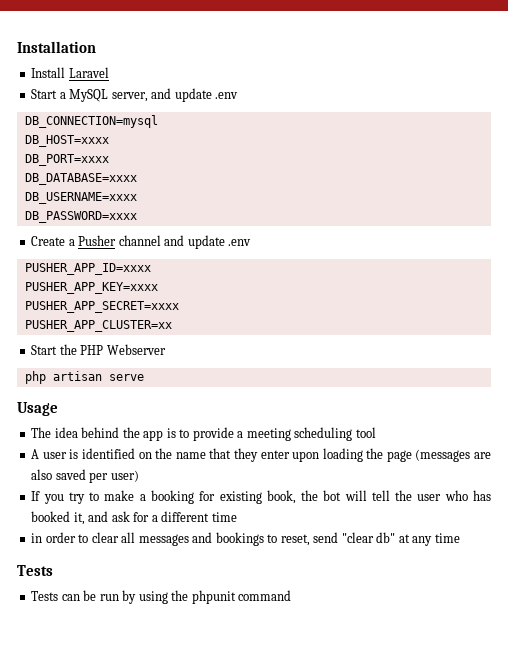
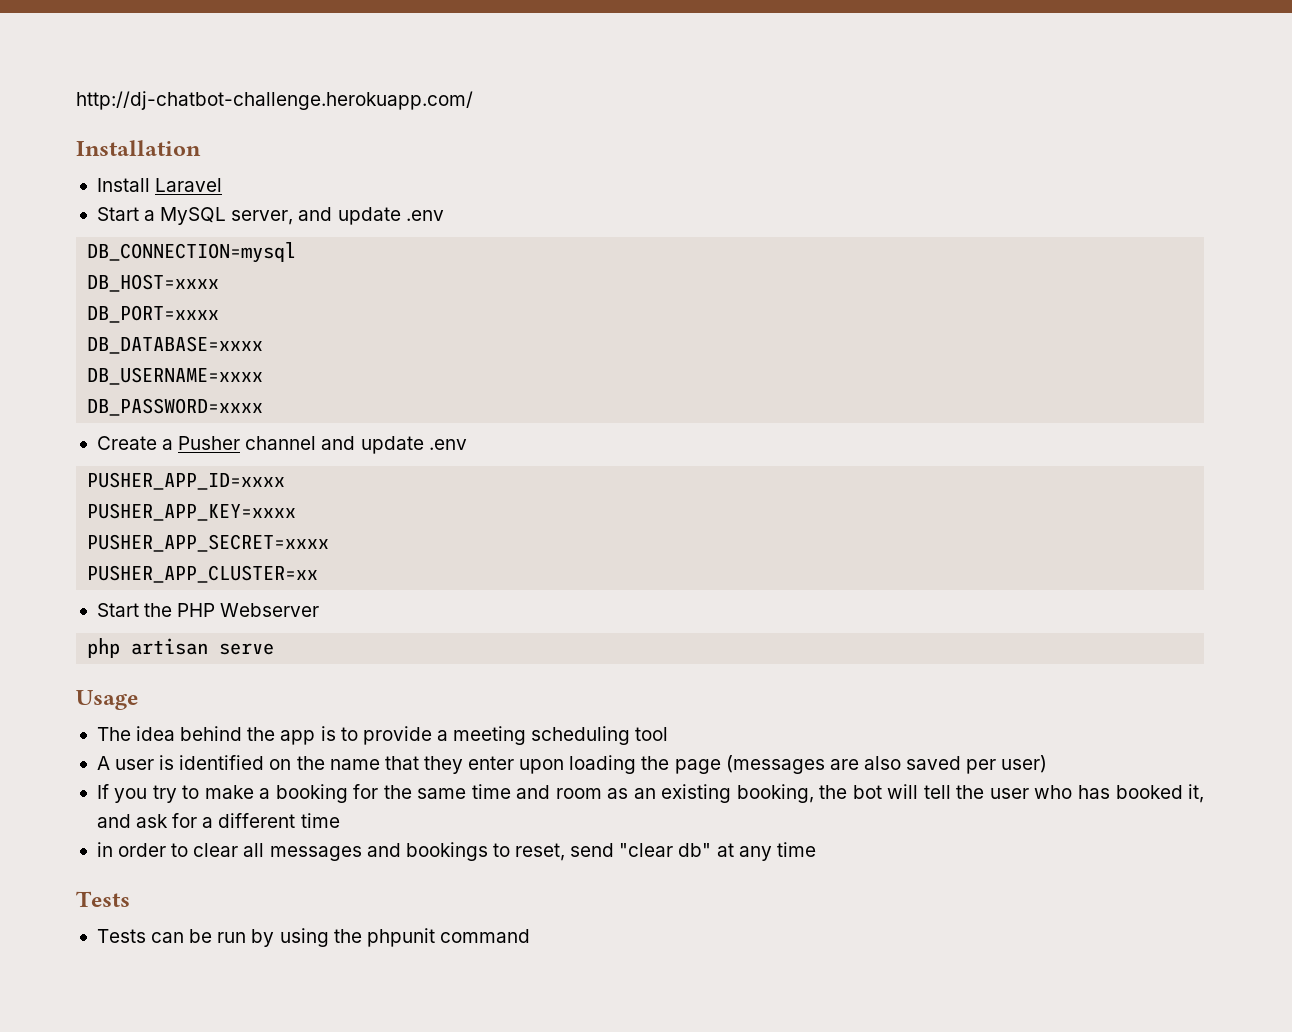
+ http://dj-chatbot-challenge.herokuapp.com/
- If you try to make a booking for existing book, the bot will tell the user who has booked it, and ask for a different time
+ If you try to make a booking for the same time and room as an existing booking, the bot will tell the user who has booked it, and ask for a different time

